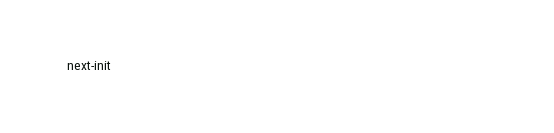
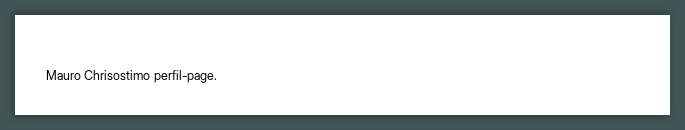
- next-init
+ Mauro Chrisostimo perfil-page.

